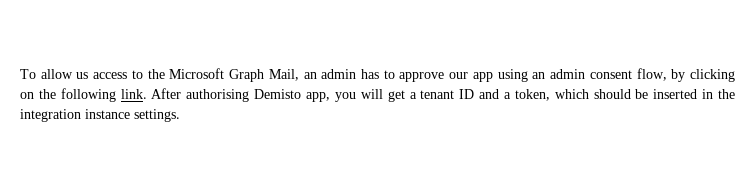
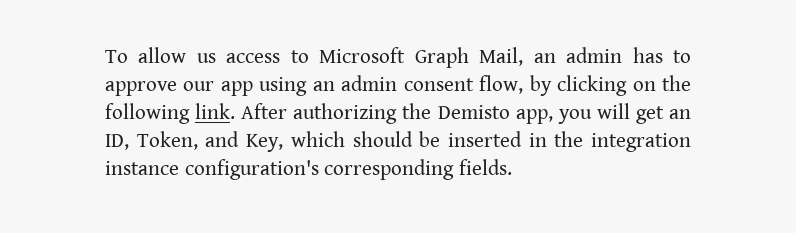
- To allow us access to the Microsoft Graph Mail, an admin has to approve our app using an admin consent flow, by clicking on the following link.
+ To allow us access to Microsoft Graph Mail, an admin has to approve our app using an admin consent flow, by clicking on the following link.
- After authorising Demisto app, you will get a tenant ID and a token, which should be inserted in the integration instance settings.
+ After authorizing the Demisto app, you will get an ID, Token, and Key, which should be inserted in the integration instance configuration's corresponding fields.

